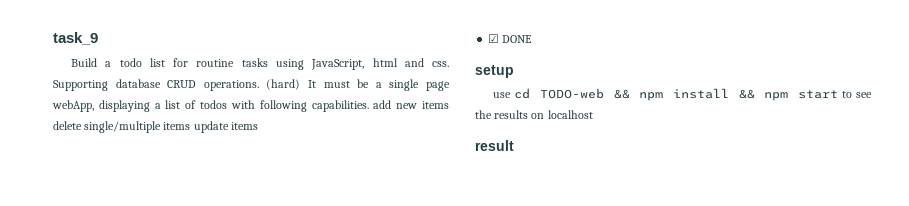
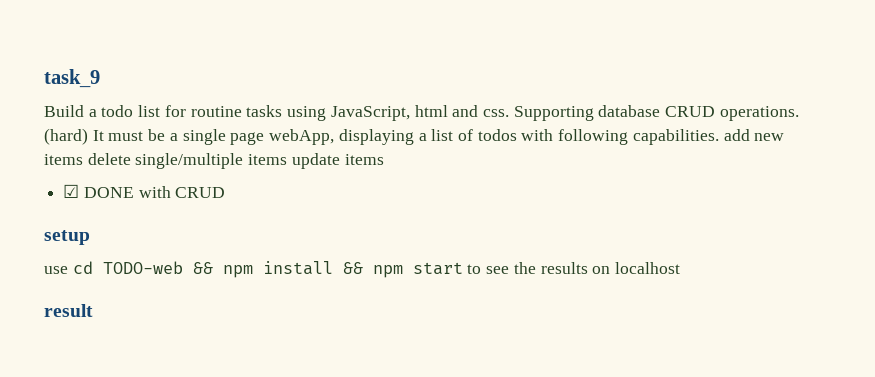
- ☑ DONE
+ ☑ DONE with CRUD

